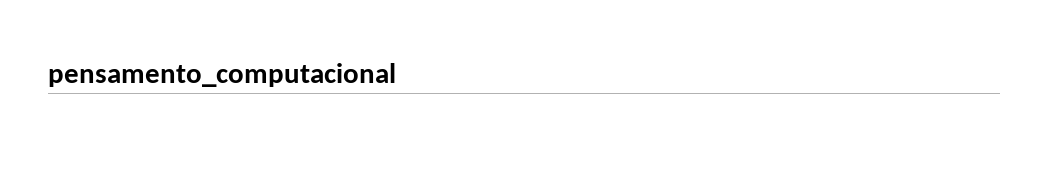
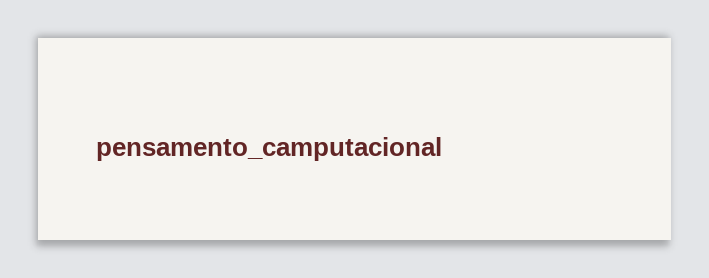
- pensamento_computacional
+ pensamento_camputacional

